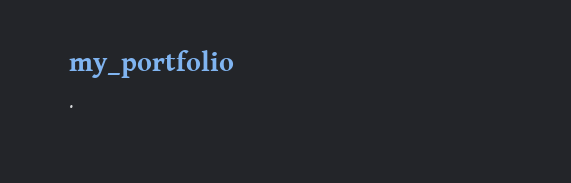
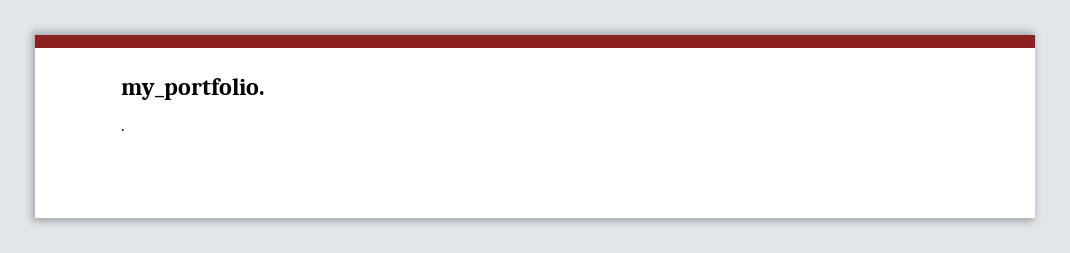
- my_portfolio
+ my_portfolio.

